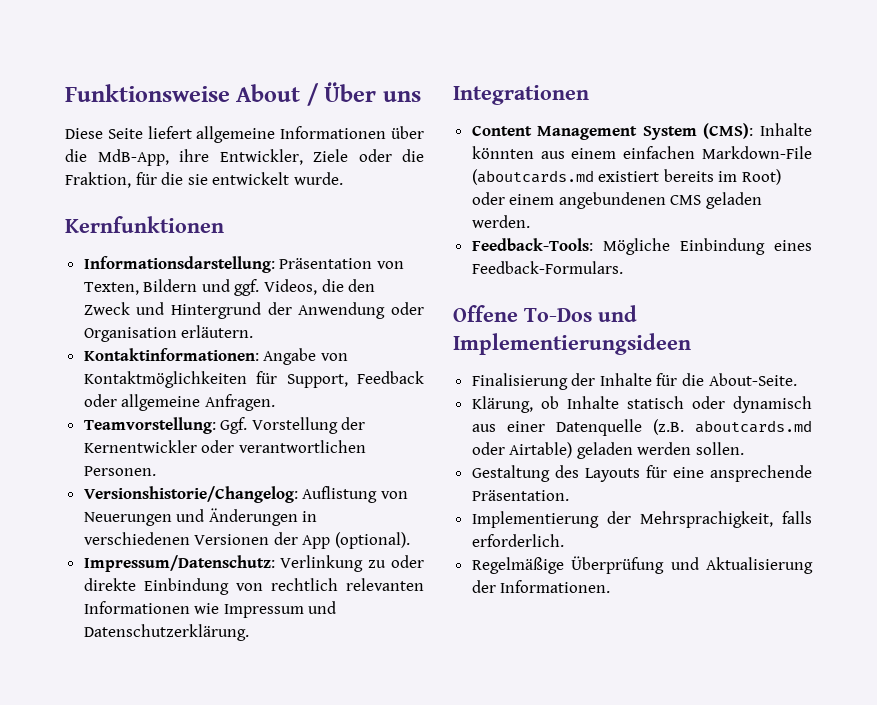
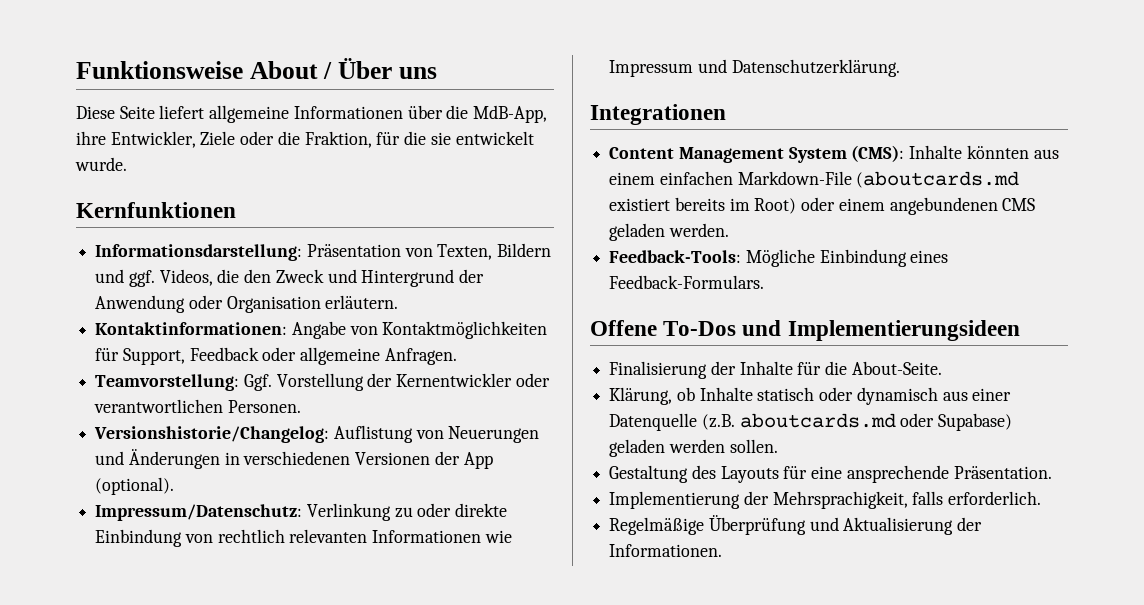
- Klärung, ob Inhalte statisch oder dynamisch aus einer Datenquelle (z.B. aboutcards.md oder Airtable) geladen werden sollen.
+ Klärung, ob Inhalte statisch oder dynamisch aus einer Datenquelle (z.B. aboutcards.md oder Supabase) geladen werden sollen.

